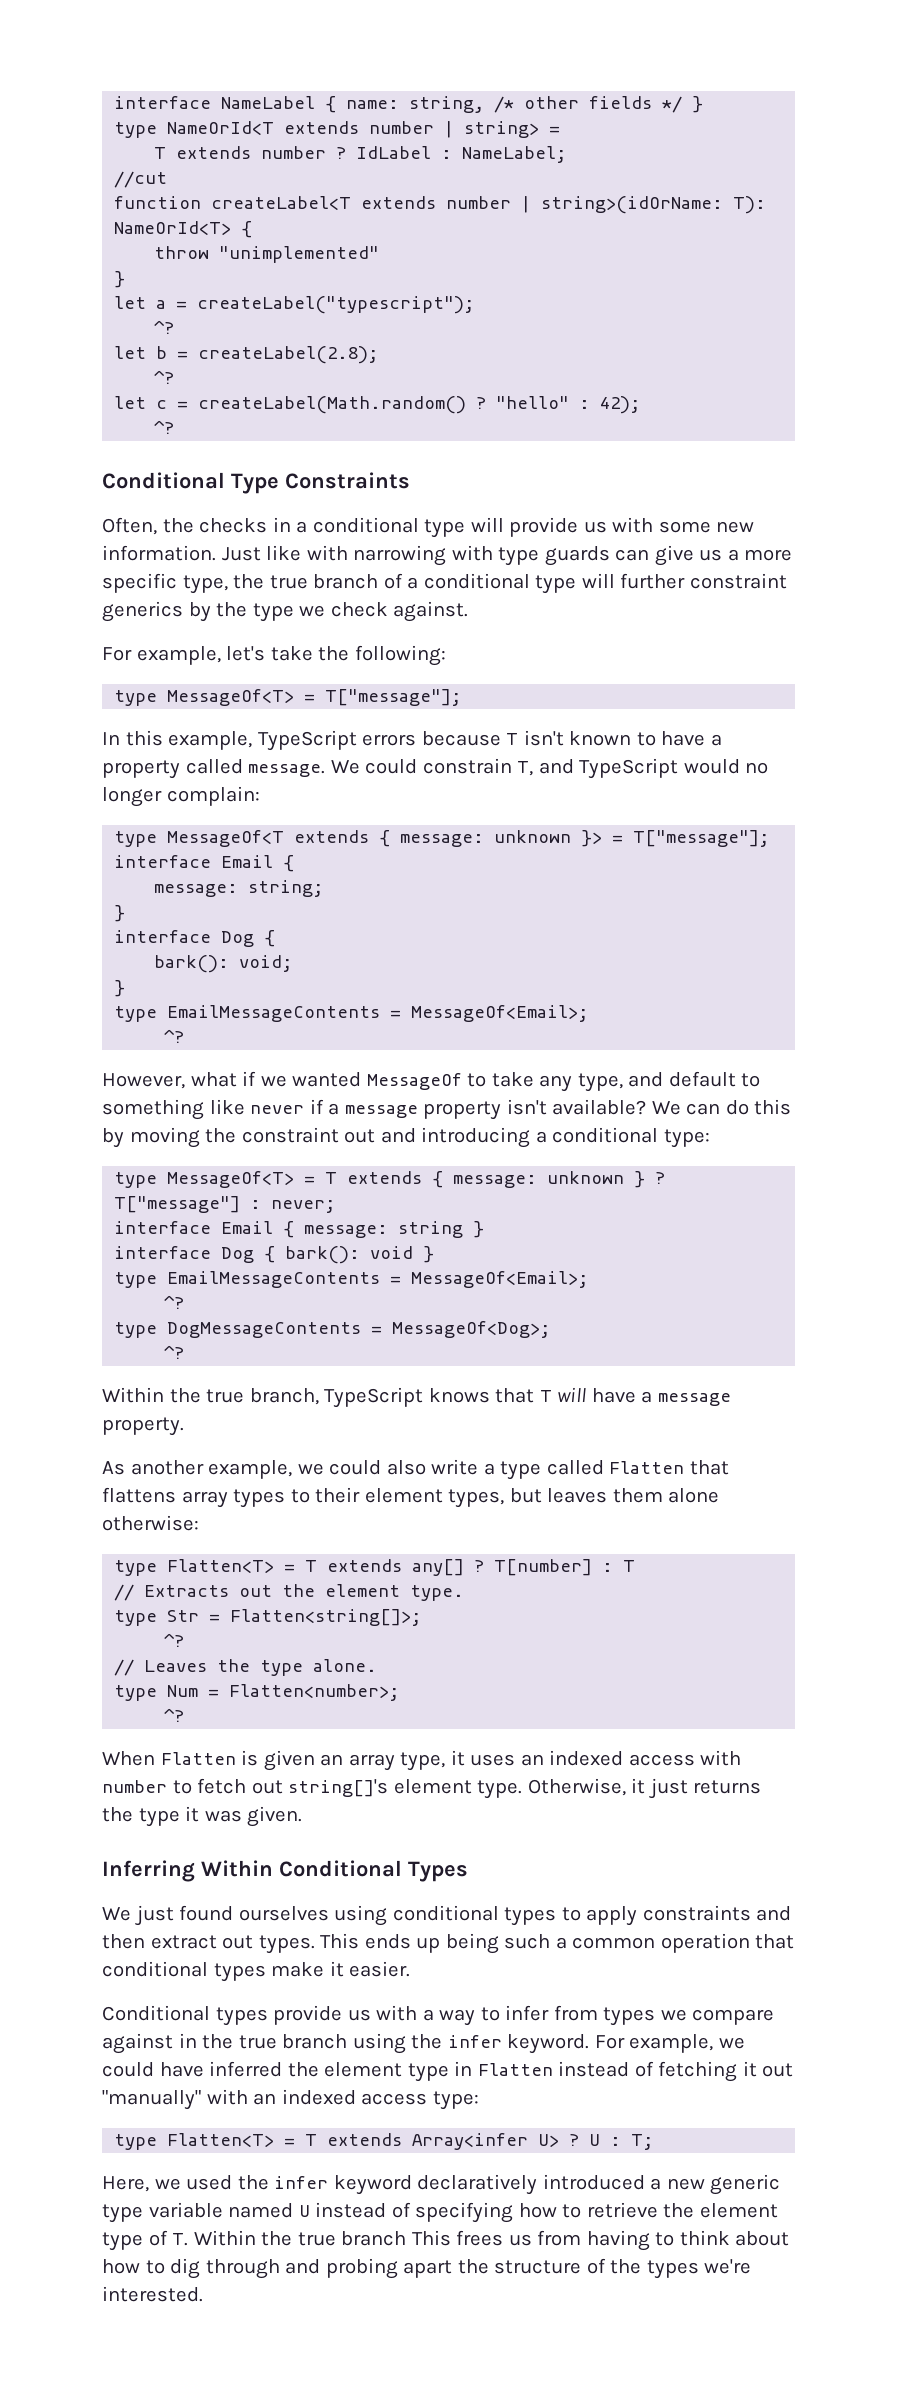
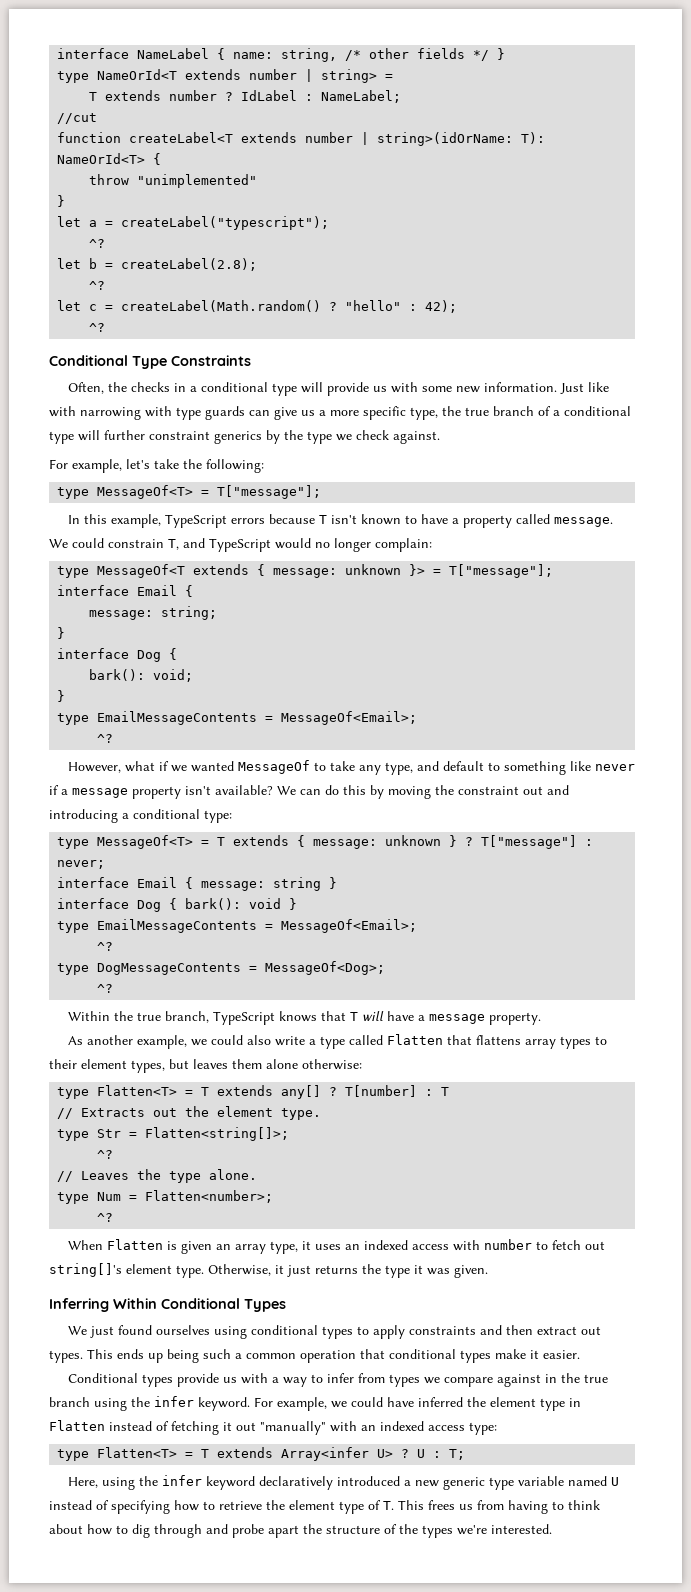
- Here, we used the infer keyword declaratively introduced a new generic type variable named U instead of specifying how to retrieve the element type of T. Within the true branch This frees us from having to think about how to dig through and probing apart the structure of the types we're interested.
+ Here, using the infer keyword declaratively introduced a new generic type variable named U instead of specifying how to retrieve the element type of T. This frees us from having to think about how to dig through and probe apart the structure of the types we're interested.

